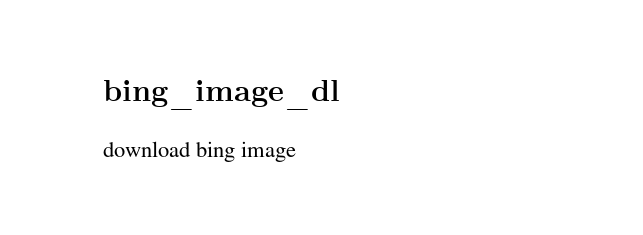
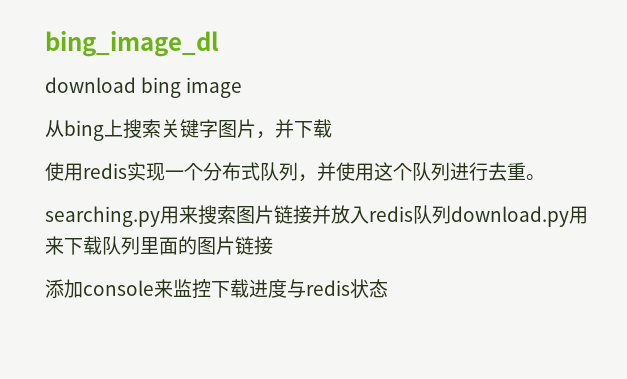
+ 从bing上搜索关键字图片，并下载
+ 使用redis实现一个分布式队列，并使用这个队列进行去重。
+ searching.py用来搜索图片链接并放入redis队列download.py用来下载队列里面的图片链接
+ 添加console来监控下载进度与redis状态

